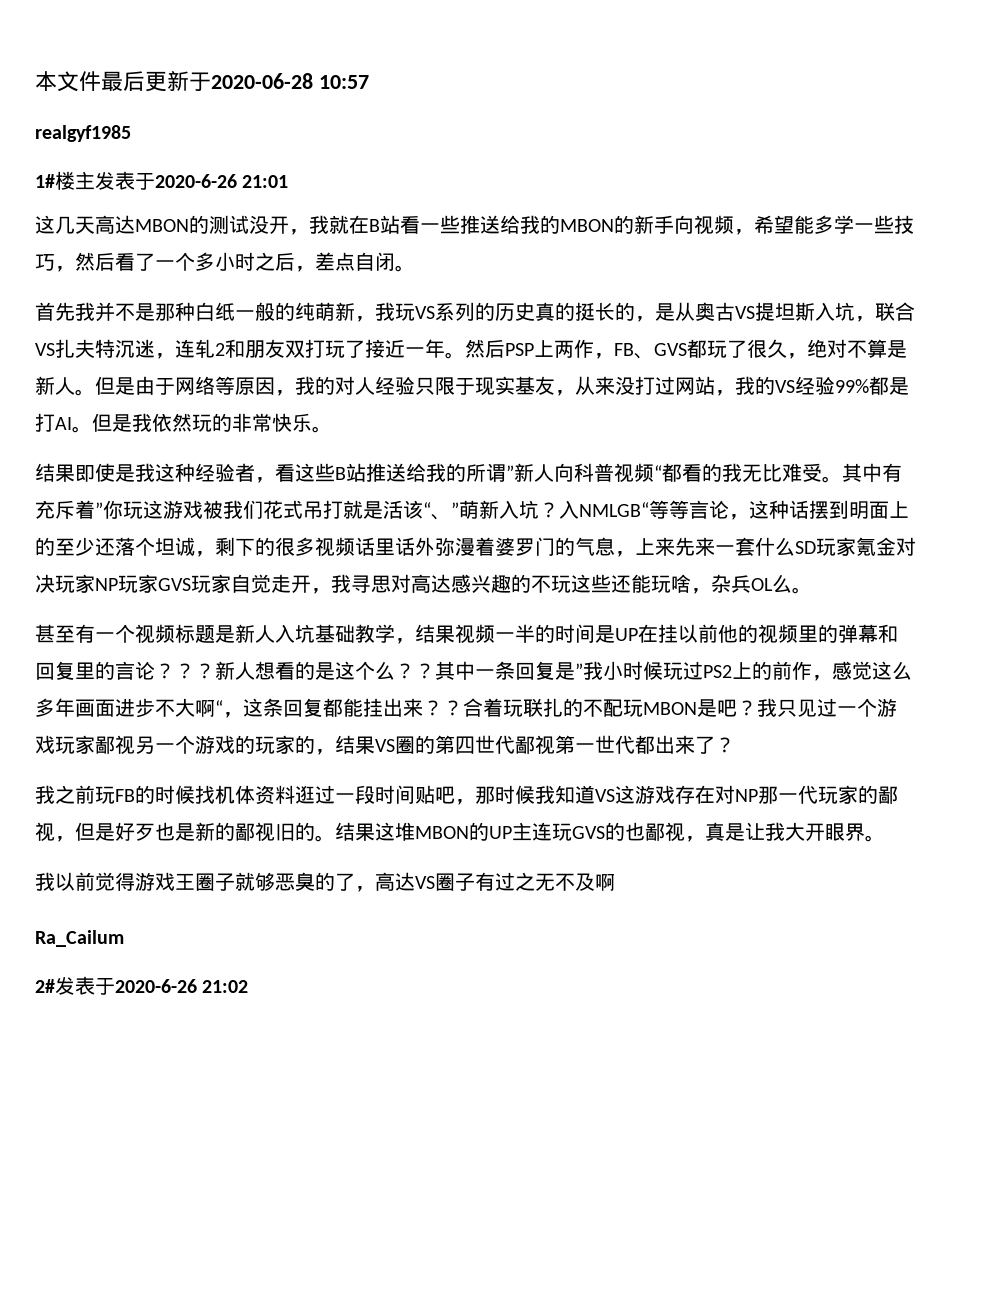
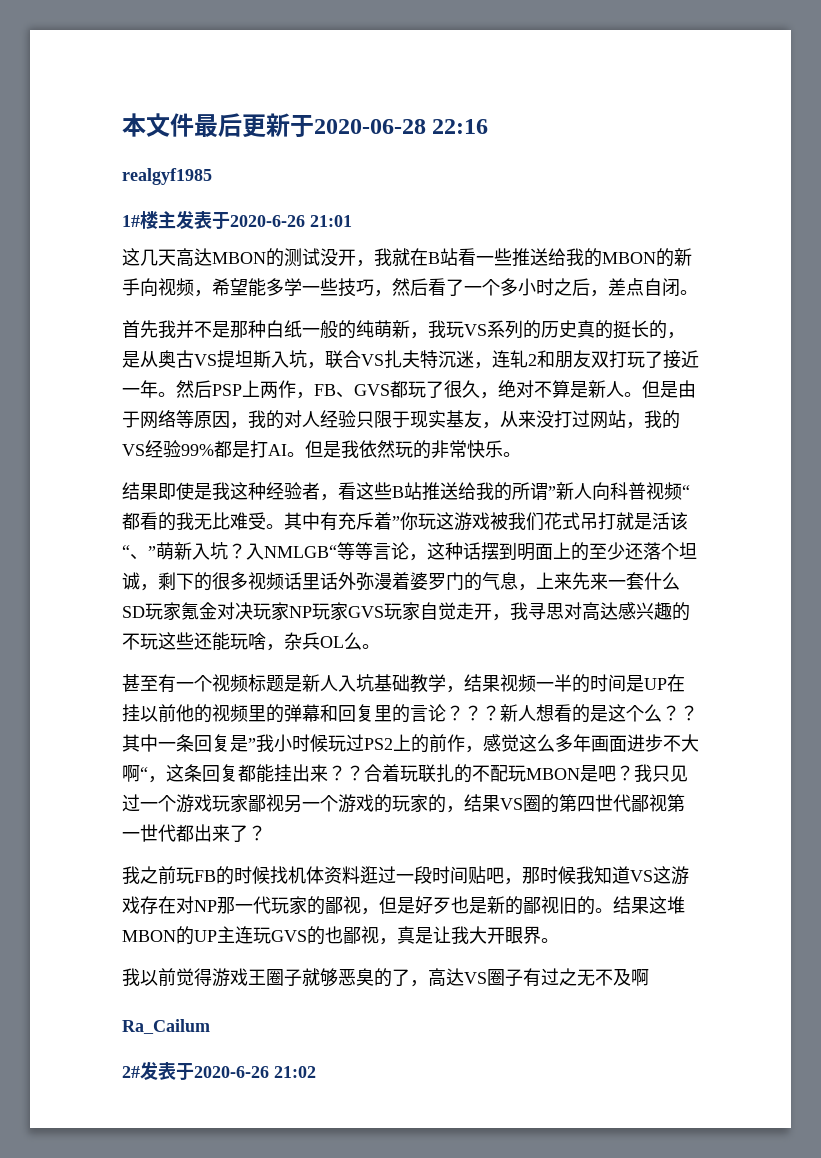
- 本文件最后更新于2020-06-28 10:57
+ 本文件最后更新于2020-06-28 22:16

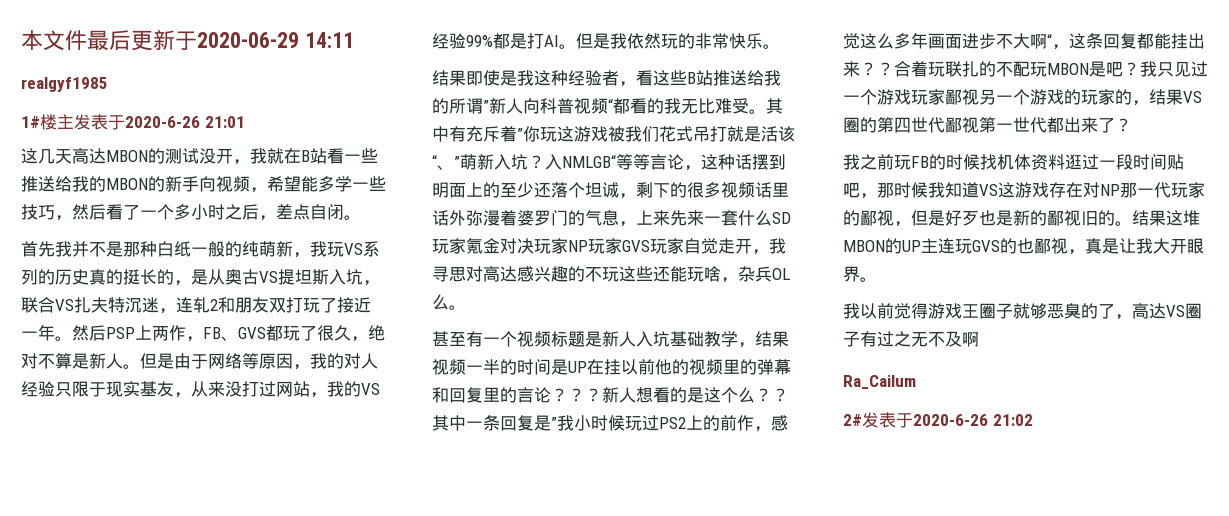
- 本文件最后更新于2020-06-28 22:16
+ 本文件最后更新于2020-06-29 14:11

